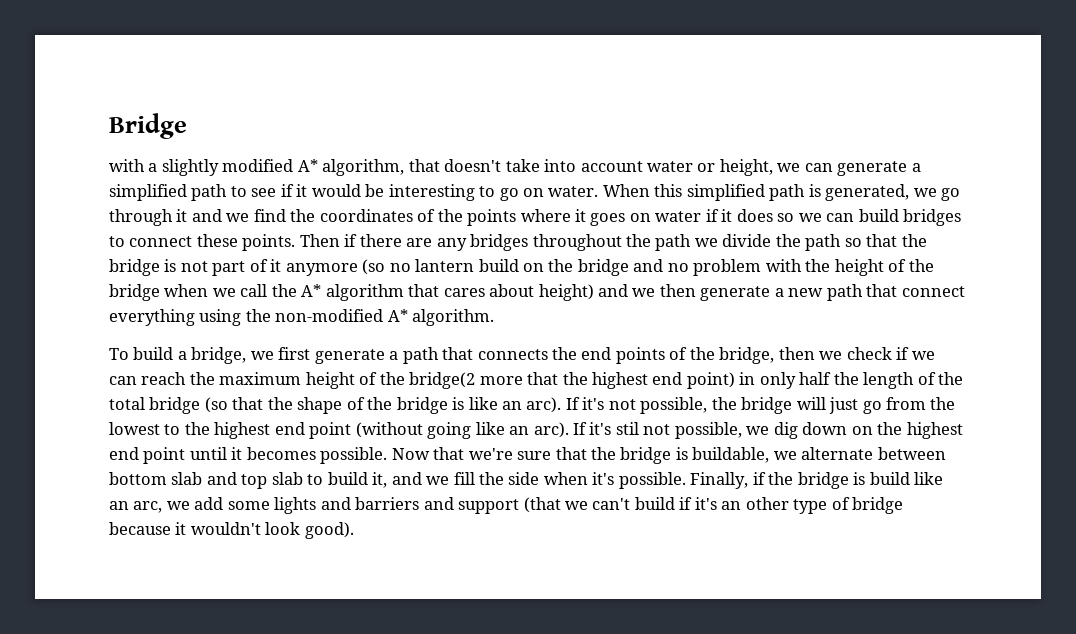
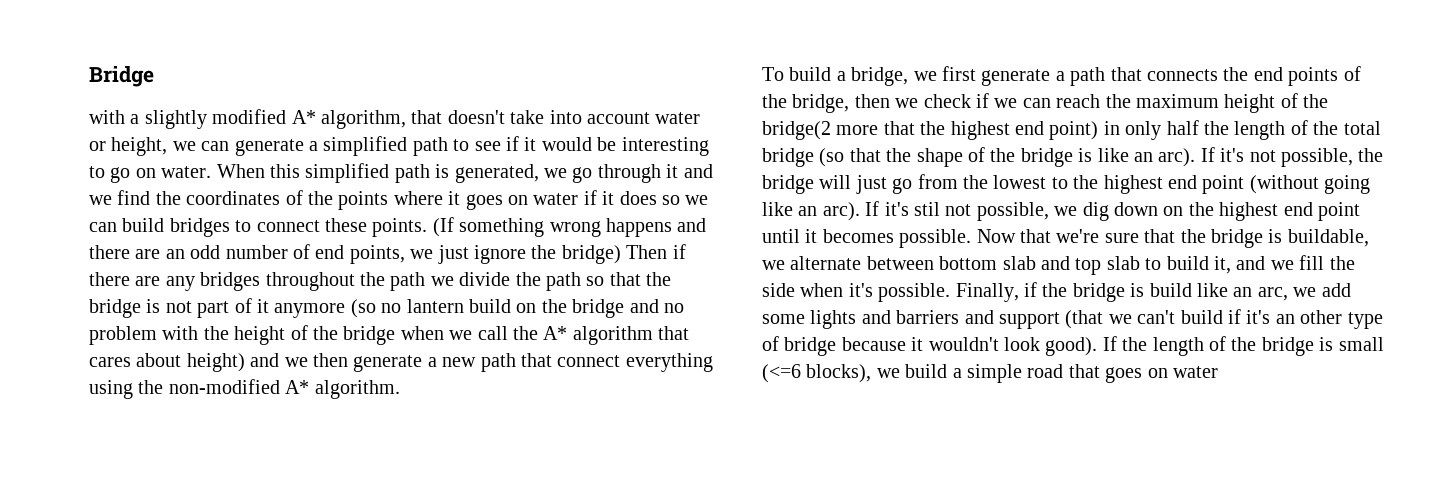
- Then if there are any bridges throughout the path we divide the path so that the bridge is not part of it anymore (so no lantern build on the bridge and no problem with the height of the bridge when we call the A* algorithm that cares about height) and we then generate a new path that connect everything using the non-modified A* algorithm.
+ (If something wrong happens and there are an odd number of end points, we just ignore the bridge) Then if there are any bridges throughout the path we divide the path so that the bridge is not part of it anymore (so no lantern build on the bridge and no problem with the height of the bridge when we call the A* algorithm that cares about height) and we then generate a new path that connect everything using the non-modified A* algorithm.
+ If the length of the bridge is small (<=6 blocks), we build a simple road that goes on water

